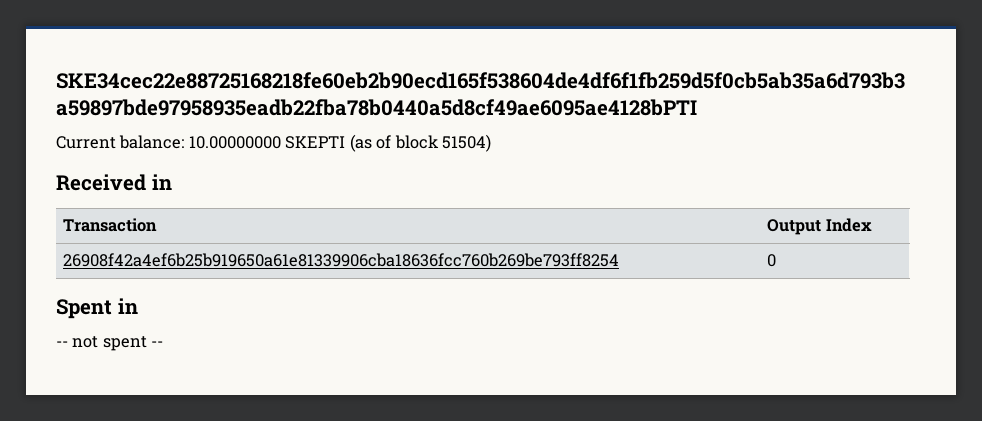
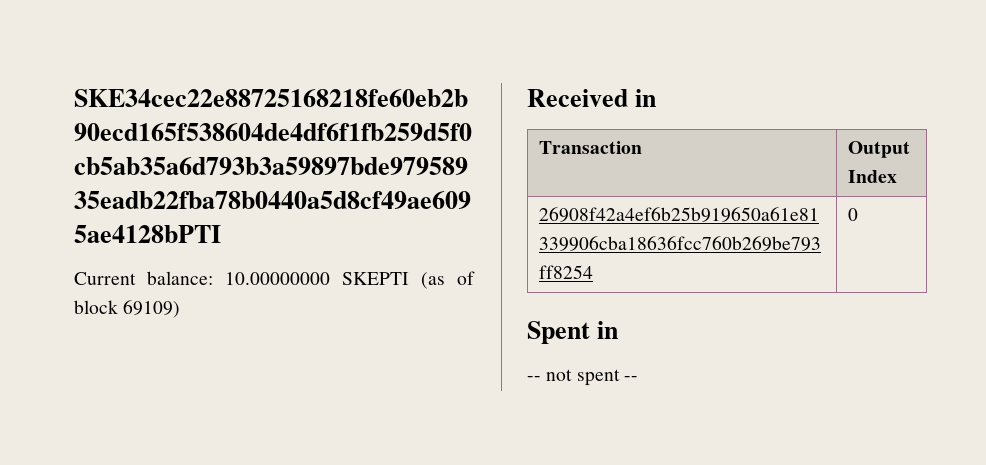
- Current balance: 10.00000000 SKEPTI (as of block 51504)
+ Current balance: 10.00000000 SKEPTI (as of block 69109)

